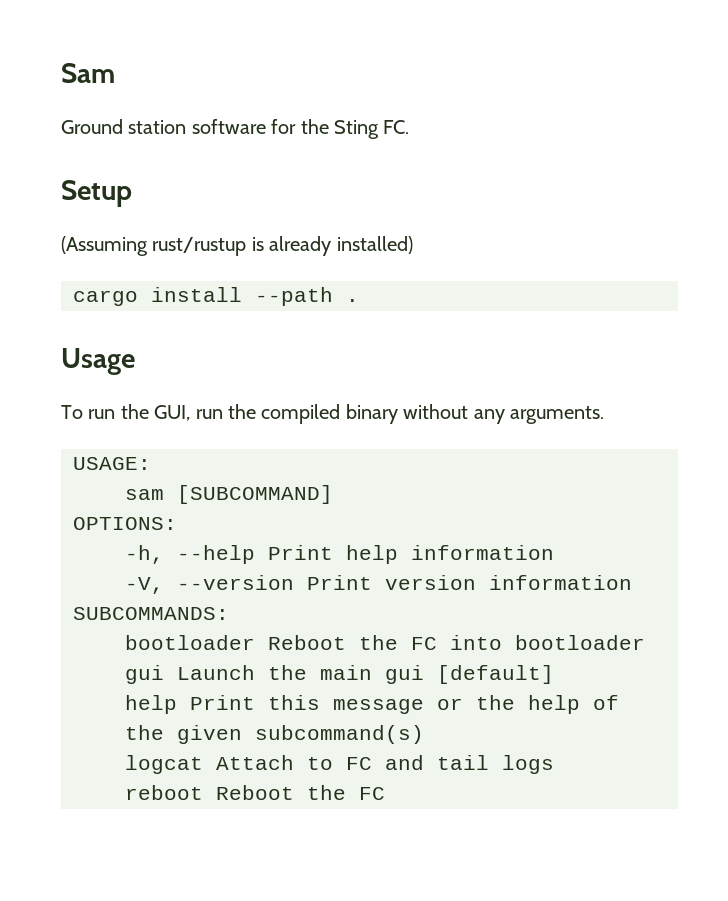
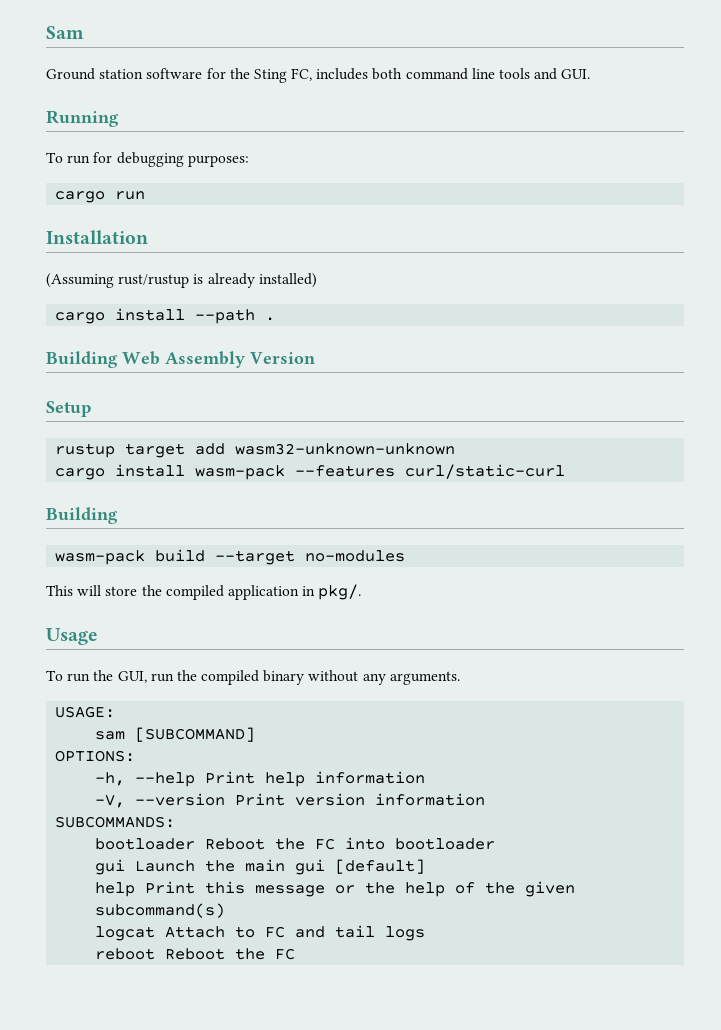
- Ground station software for the Sting FC.
- Setup
+ Ground station software for the Sting FC, includes both command line tools and GUI.
+ Running
+ To run for debugging purposes:
+ cargo run
+ Installation
+ Building Web Assembly Version
+ Setup
+ rustup target add wasm32-unknown-unknown
+ cargo install wasm-pack --features curl/static-curl
+ Building
+ wasm-pack build --target no-modules
+ This will store the compiled application in pkg/.

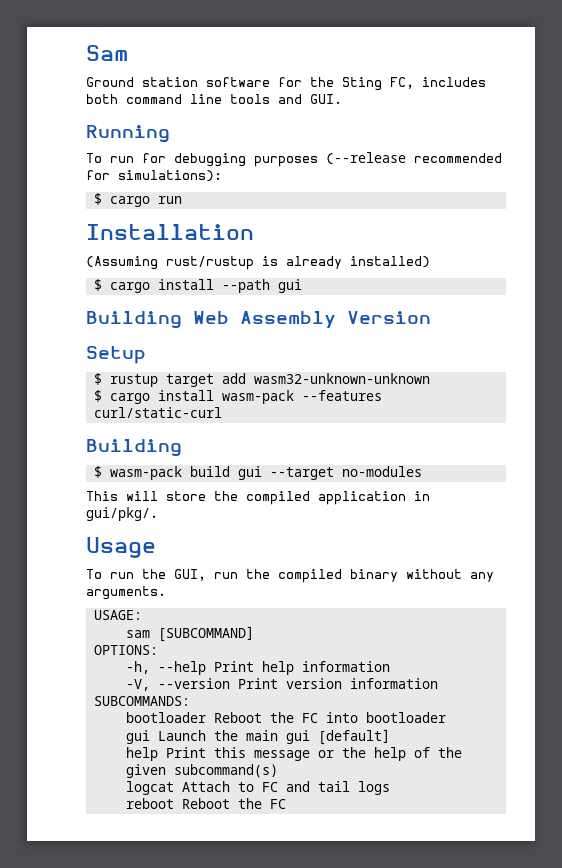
- To run for debugging purposes:
- cargo run
+ To run for debugging purposes (--release recommended for simulations):
+ $ cargo run
- cargo install --path .
+ $ cargo install --path gui
- rustup target add wasm32-unknown-unknown
+ $ rustup target add wasm32-unknown-unknown
- cargo install wasm-pack --features curl/static-curl
+ $ cargo install wasm-pack --features curl/static-curl
- wasm-pack build --target no-modules
+ $ wasm-pack build gui --target no-modules
- This will store the compiled application in pkg/.
+ This will store the compiled application in gui/pkg/.

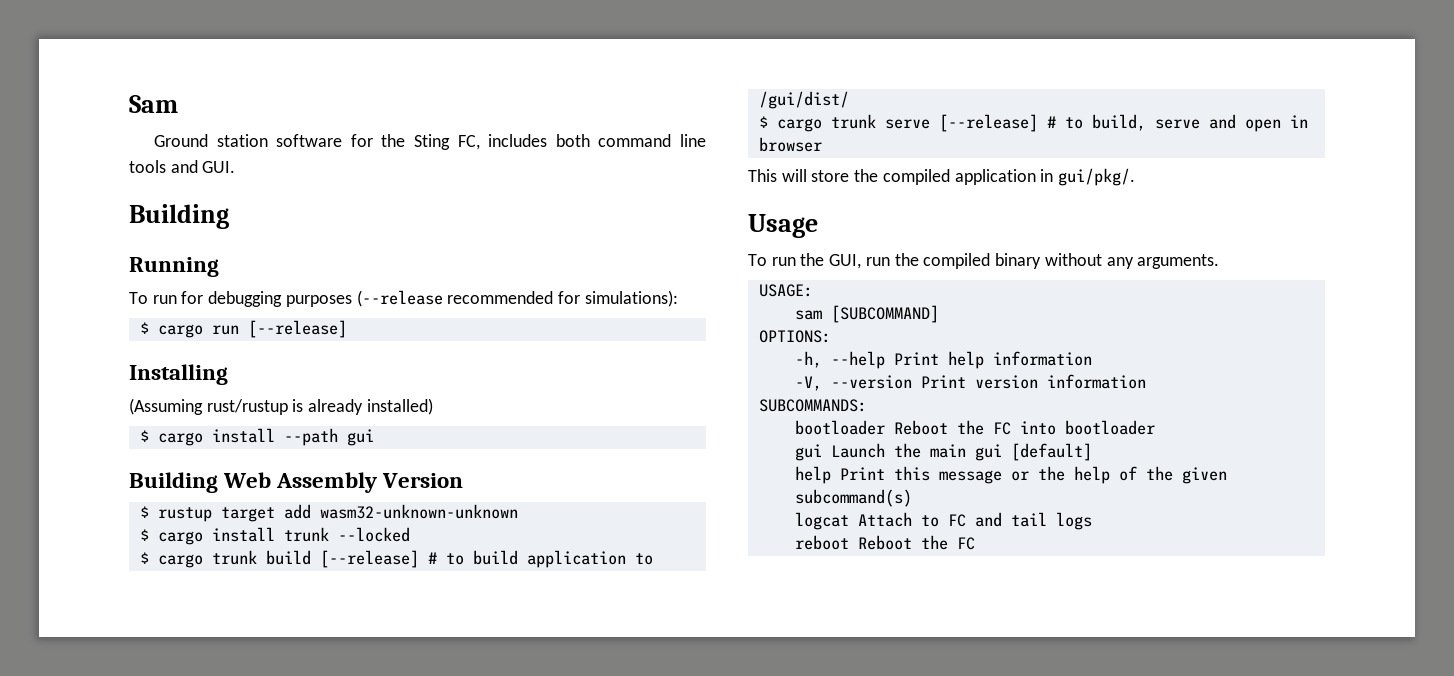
  Ground station software for the Sting FC, includes both command line tools and GUI.
+ Building
- $ cargo run
- Installation
+ $ cargo run [--release]
+ Installing
- Setup
- $ cargo install wasm-pack --features curl/static-curl
- Building
- $ wasm-pack build gui --target no-modules
+ $ cargo install trunk --locked
+ $ cargo trunk build [--release] # to build application to /gui/dist/
+ $ cargo trunk serve [--release] # to build, serve and open in browser

